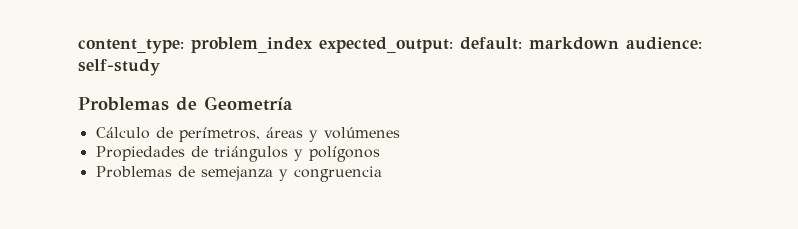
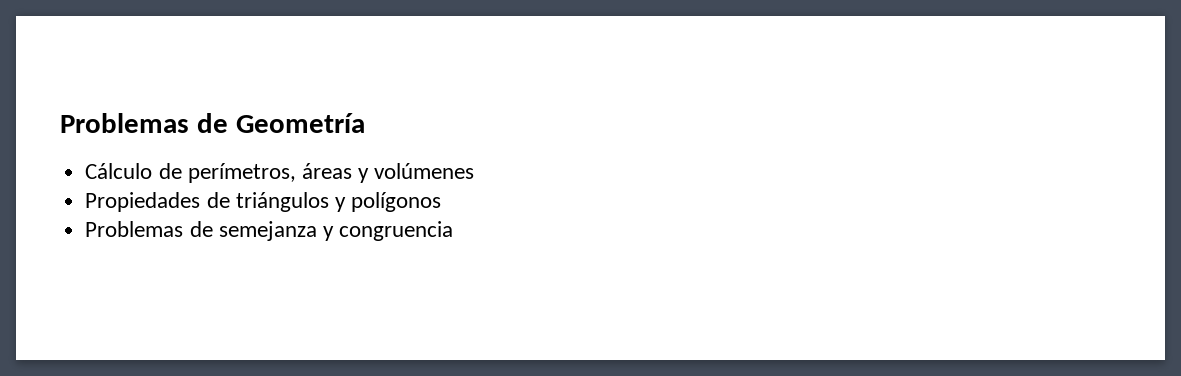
- content_type: problem_index expected_output: default: markdown audience: self-study

